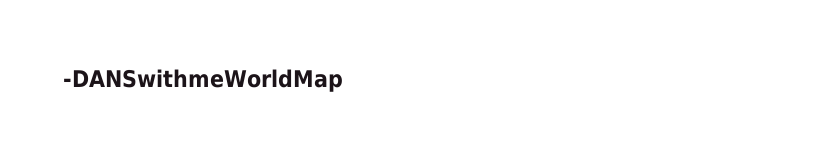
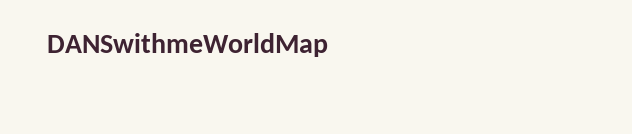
- -DANSwithmeWorldMap
+ DANSwithmeWorldMap

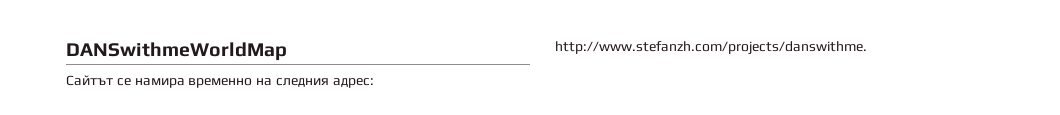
+ Сайтът се намира временно на следния адрес: http://www.stefanzh.com/projects/danswithme.

